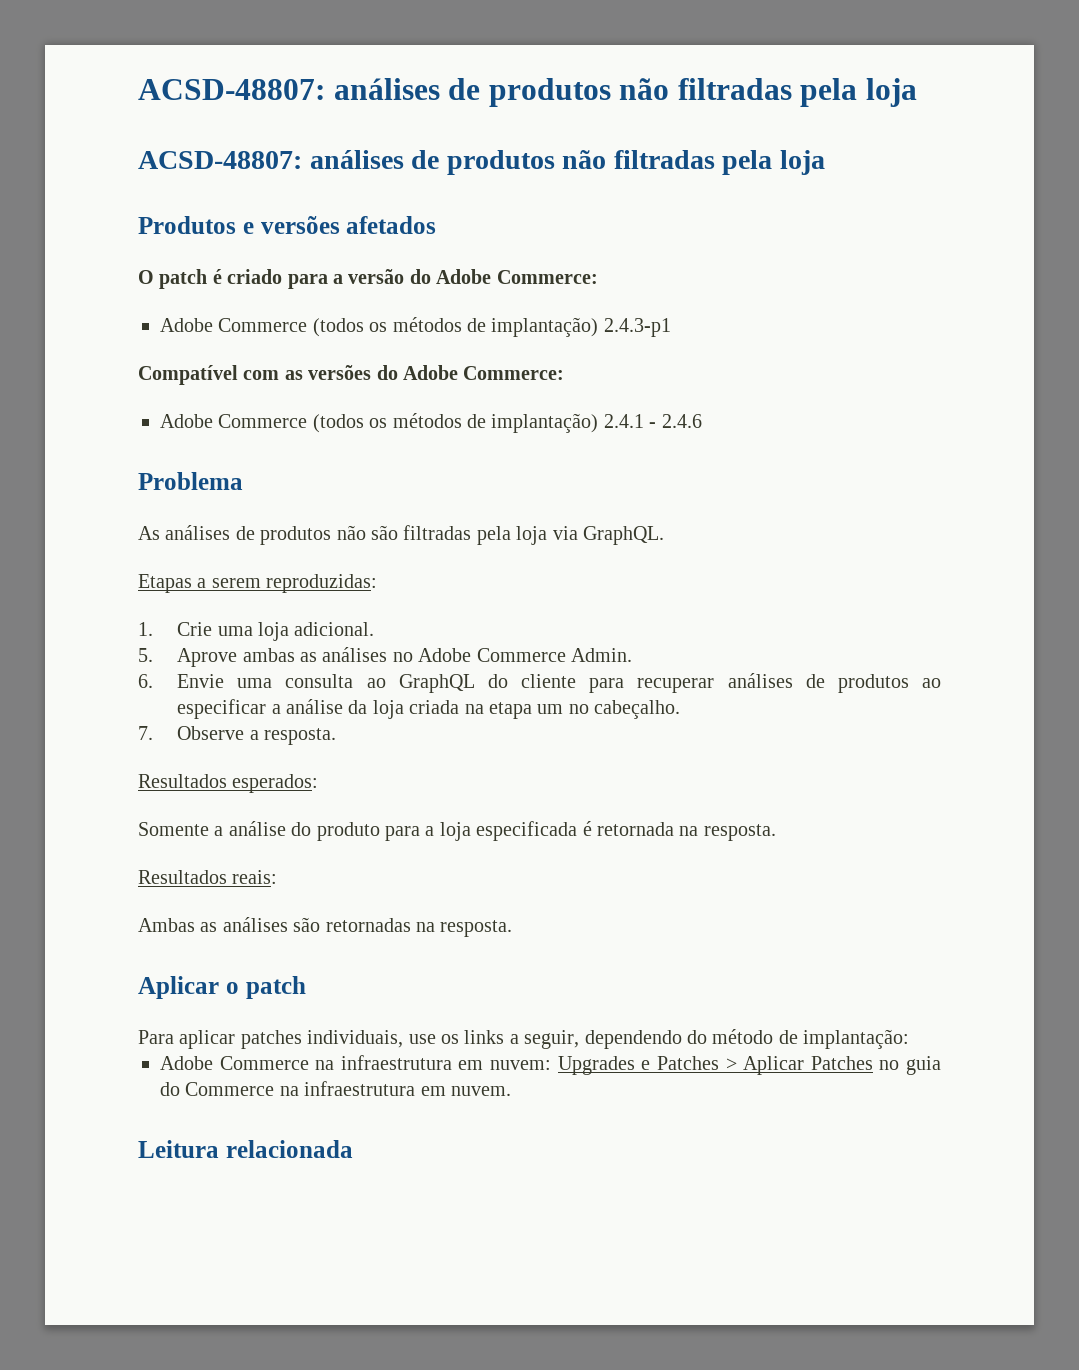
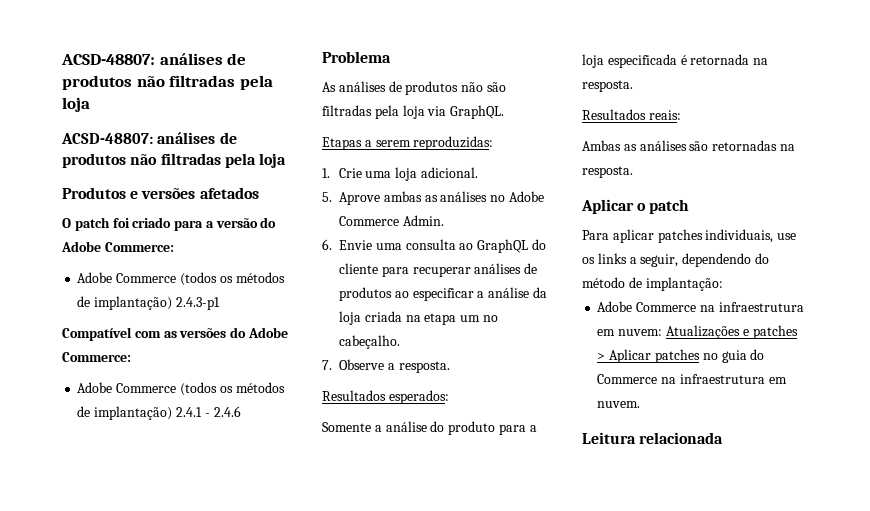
- O patch é criado para a versão do Adobe Commerce:
+ O patch foi criado para a versão do Adobe Commerce:
- Adobe Commerce na infraestrutura em nuvem: Upgrades e Patches > Aplicar Patches no guia do Commerce na infraestrutura em nuvem.
+ Adobe Commerce na infraestrutura em nuvem: Atualizações e patches > Aplicar patches no guia do Commerce na infraestrutura em nuvem.

